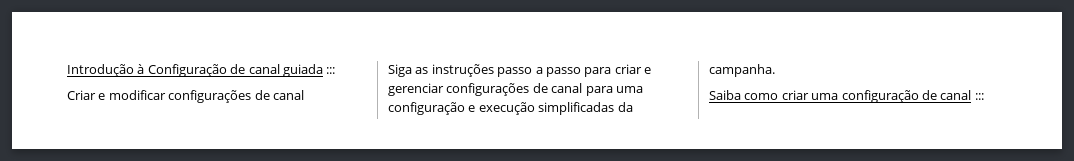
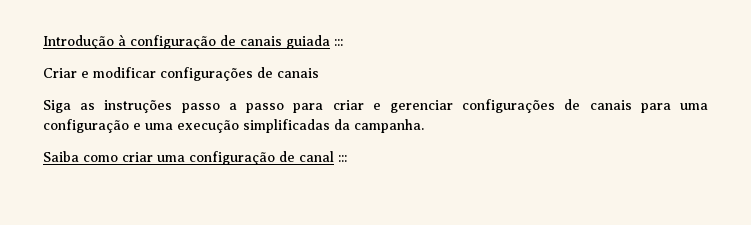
- Introdução à Configuração de canal guiada :::
+ Introdução à configuração de canais guiada :::
- Criar e modificar configurações de canal
+ Criar e modificar configurações de canais
- Siga as instruções passo a passo para criar e gerenciar configurações de canal para uma configuração e execução simplificadas da campanha.
+ Siga as instruções passo a passo para criar e gerenciar configurações de canais para uma configuração e uma execução simplificadas da campanha.

